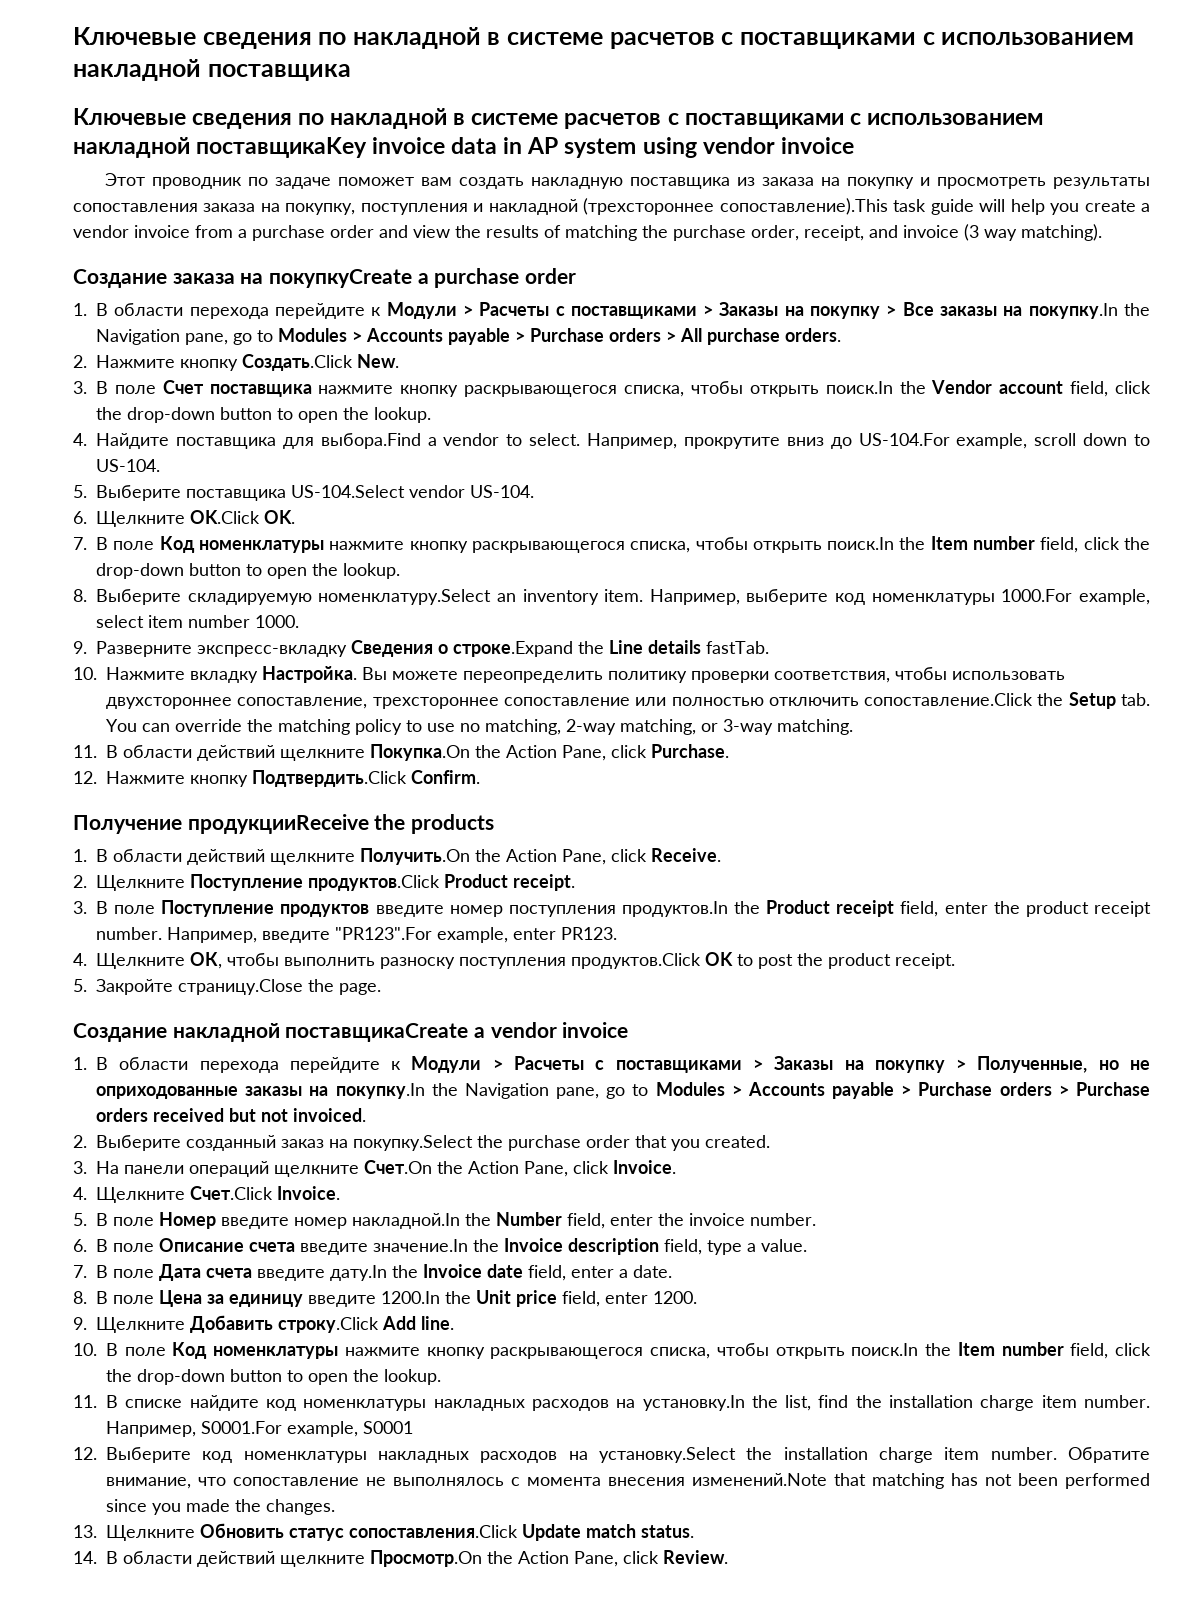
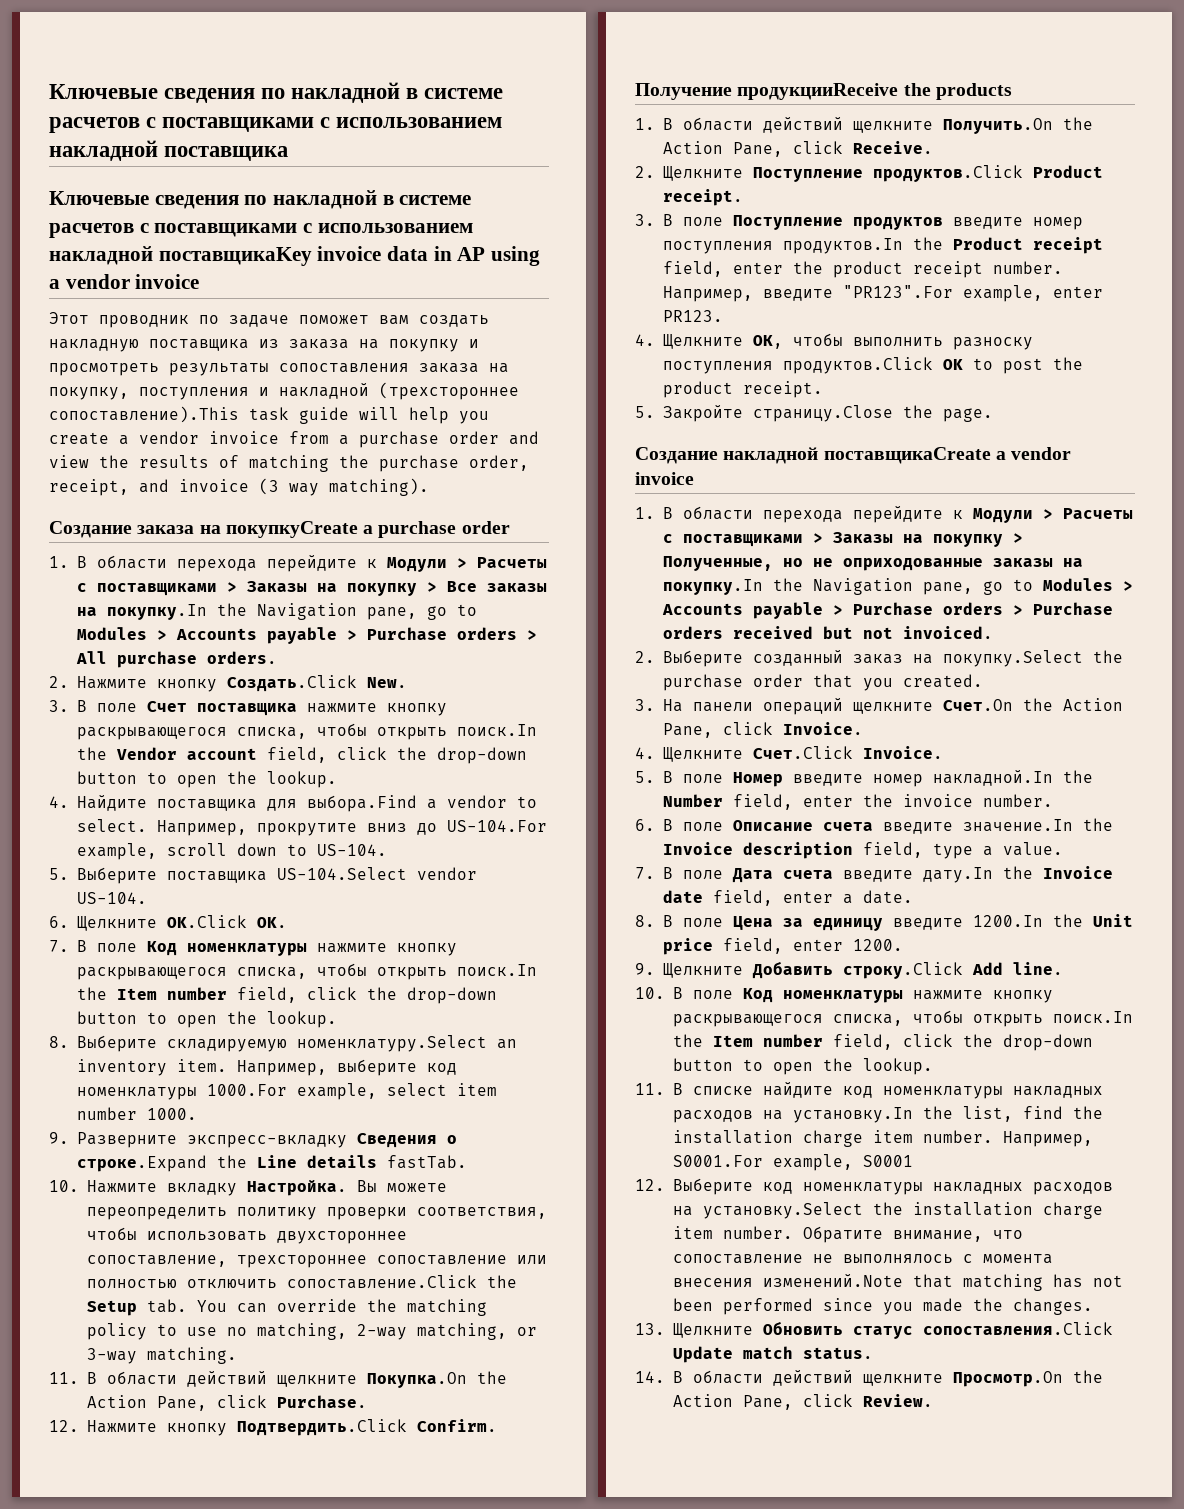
- Ключевые сведения по накладной в системе расчетов с поставщиками с использованием накладной поставщикаKey invoice data in AP system using vendor invoice
+ Ключевые сведения по накладной в системе расчетов с поставщиками с использованием накладной поставщикаKey invoice data in AP using a vendor invoice

